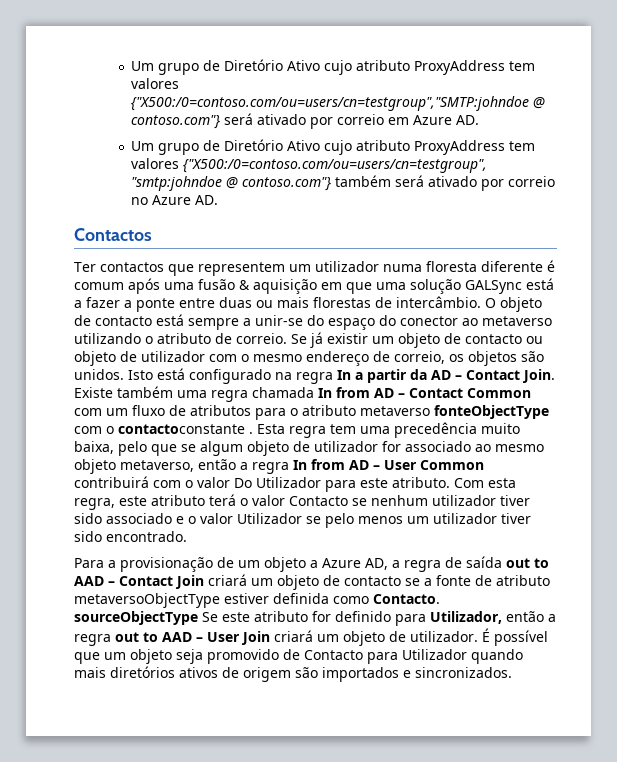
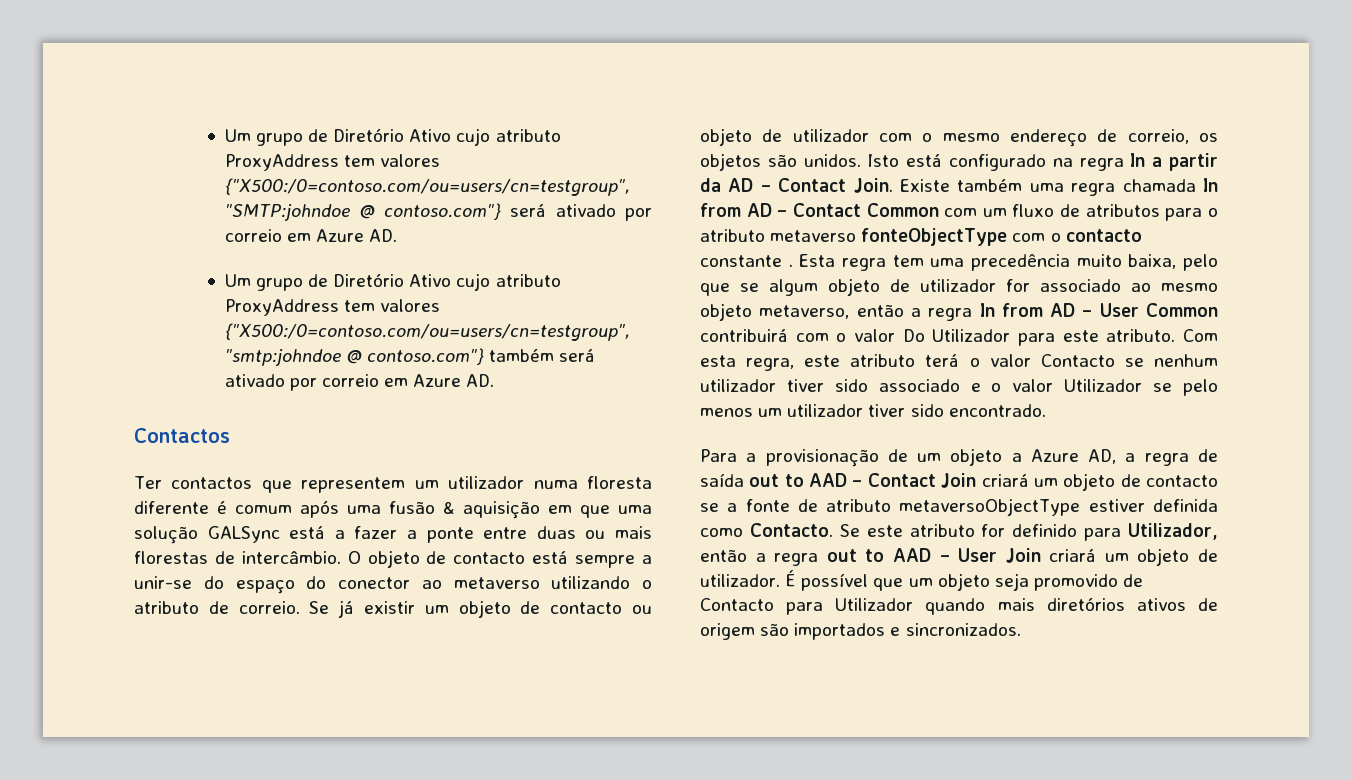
- Um grupo de Diretório Ativo cujo atributo ProxyAddress tem valores {"X500:/0=contoso.com/ou=users/cn=testgroup", "smtp:johndoe @ contoso.com"} também será ativado por correio no Azure AD.
+ Um grupo de Diretório Ativo cujo atributo ProxyAddress tem valores {"X500:/0=contoso.com/ou=users/cn=testgroup", "smtp:johndoe @ contoso.com"} também será ativado por correio em Azure AD.
- Existe também uma regra chamada In from AD – Contact Common com um fluxo de atributos para o atributo metaverso fonteObjectType com o contactoconstante .
+ Existe também uma regra chamada In from AD – Contact Common com um fluxo de atributos para o atributo metaverso fonteObjectType com o contacto constante .
- Para a provisionação de um objeto a Azure AD, a regra de saída out to AAD – Contact Join criará um objeto de contacto se a fonte de atributo metaversoObjectType estiver definida como Contacto. sourceObjectType Se este atributo for definido para Utilizador, então a regra out to AAD – User Join criará um objeto de utilizador.
+ Para a provisionação de um objeto a Azure AD, a regra de saída out to AAD – Contact Join criará um objeto de contacto se a fonte de atributo metaversoObjectType estiver definida como Contacto. Se este atributo for definido para Utilizador, então a regra out to AAD – User Join criará um objeto de utilizador.

